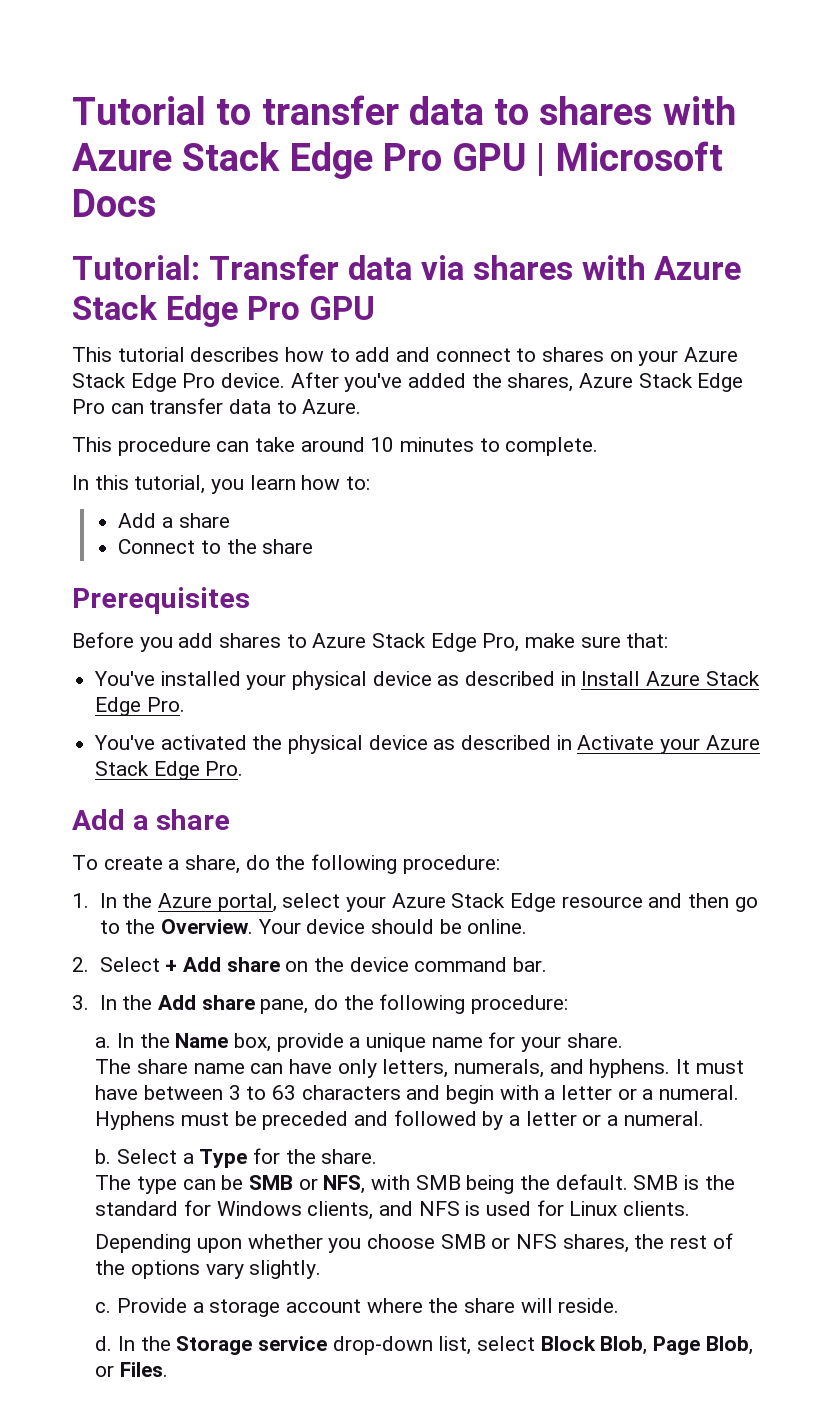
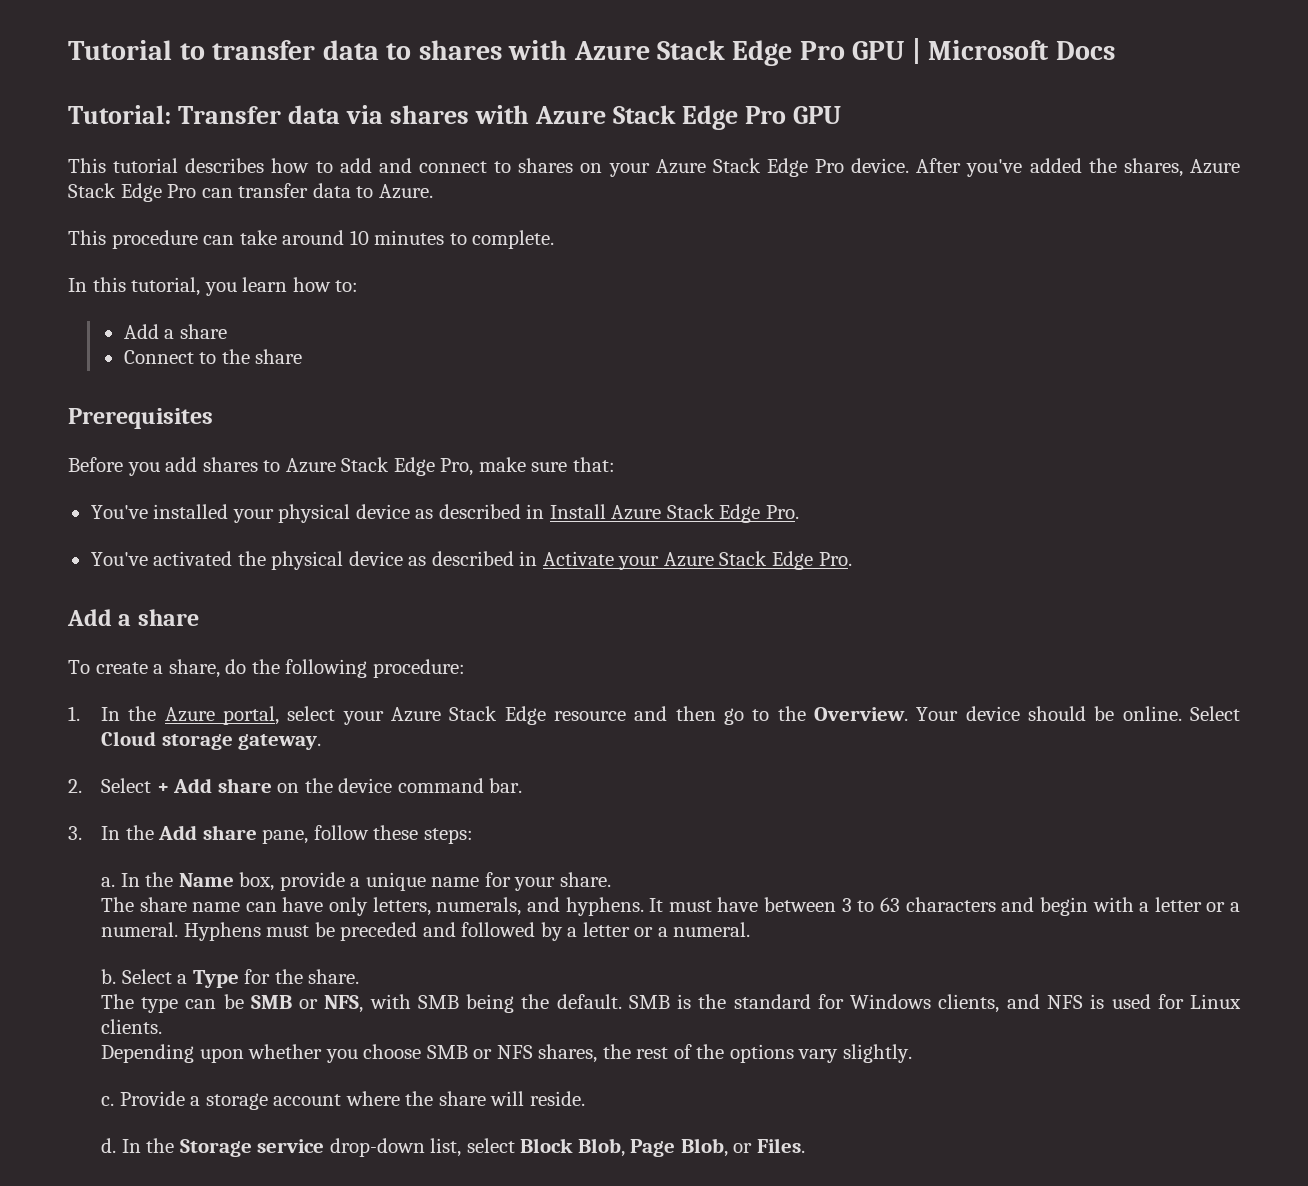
+ Select Cloud storage gateway.
- 3. In the Add share pane, do the following procedure:
+ 3. In the Add share pane, follow these steps:

